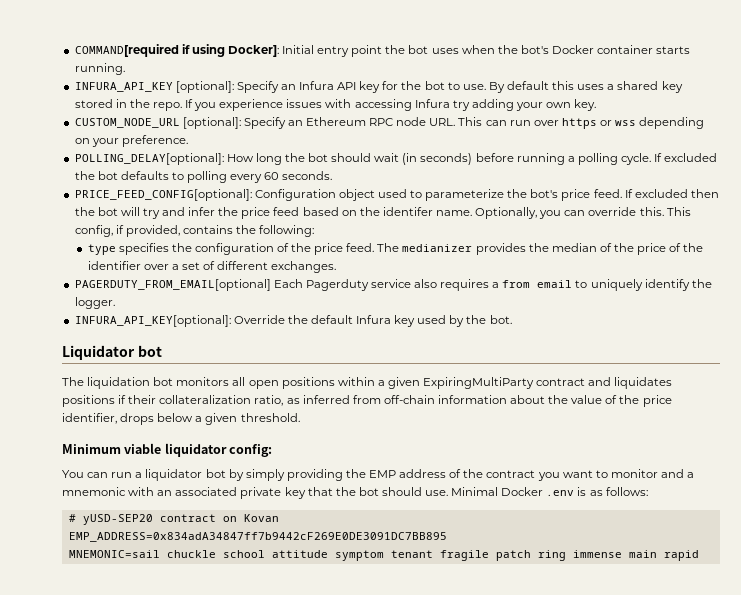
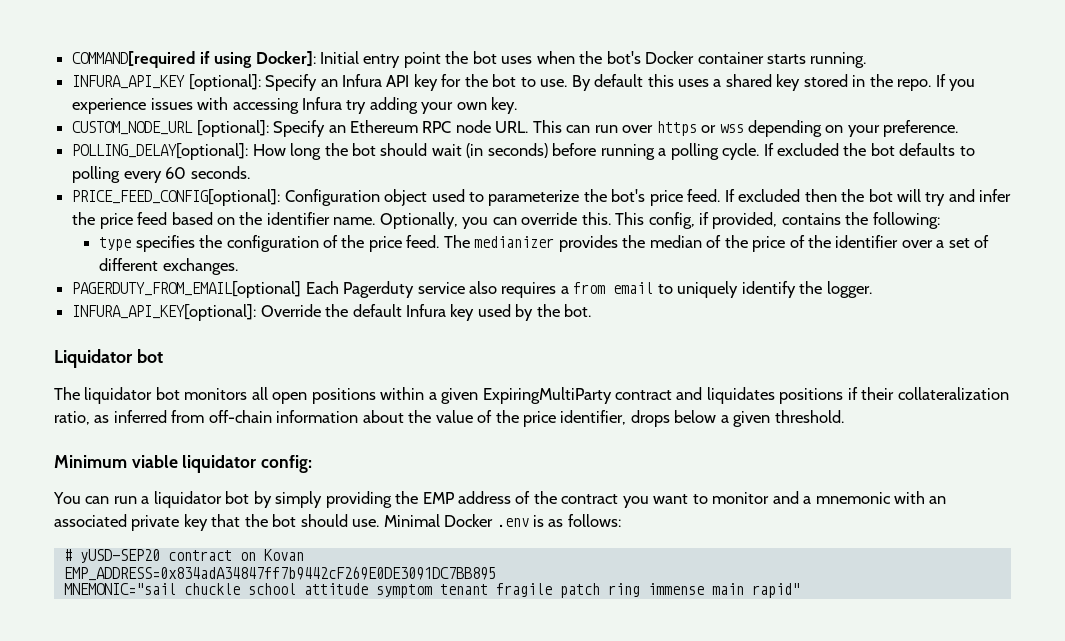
- If excluded then the bot will try and infer the price feed based on the identifer name.
+ If excluded then the bot will try and infer the price feed based on the identifier name.
- The liquidation bot monitors all open positions within a given ExpiringMultiParty contract and liquidates positions if their collateralization ratio, as inferred from off-chain information about the value of the price identifier, drops below a given threshold.
+ The liquidator bot monitors all open positions within a given ExpiringMultiParty contract and liquidates positions if their collateralization ratio, as inferred from off-chain information about the value of the price identifier, drops below a given threshold.
- MNEMONIC=sail chuckle school attitude symptom tenant fragile patch ring immense main rapid
+ MNEMONIC="sail chuckle school attitude symptom tenant fragile patch ring immense main rapid"

